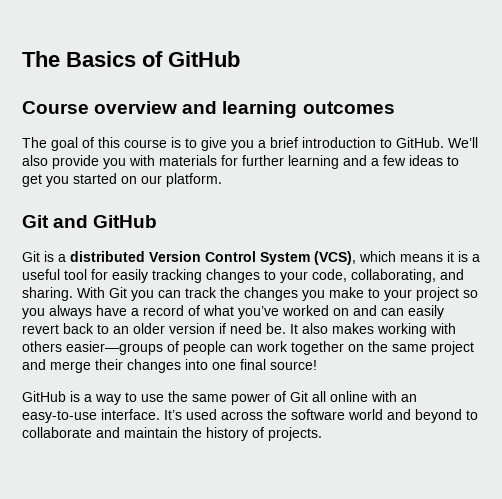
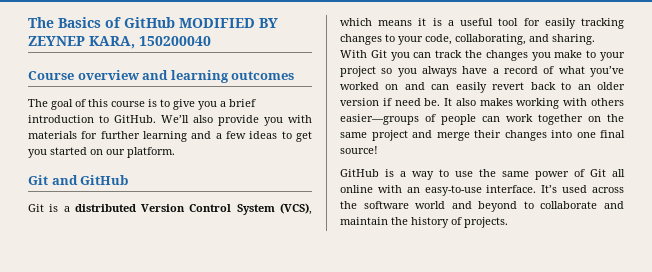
- The Basics of GitHub
+ The Basics of GitHub MODIFIED BY ZEYNEP KARA, 150200040

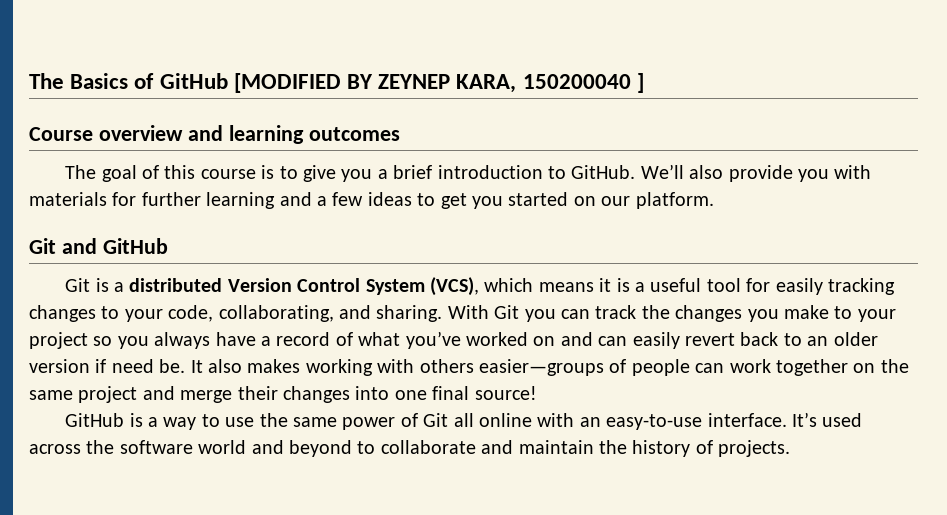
- The Basics of GitHub MODIFIED BY ZEYNEP KARA, 150200040
+ The Basics of GitHub [MODIFIED BY ZEYNEP KARA, 150200040 ]

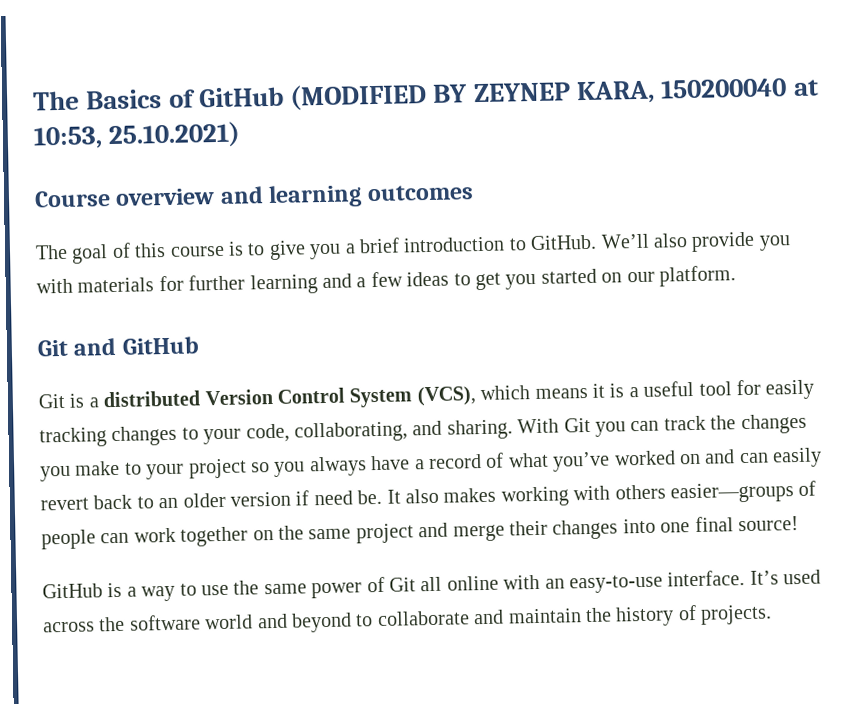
- The Basics of GitHub [MODIFIED BY ZEYNEP KARA, 150200040 ]
+ The Basics of GitHub (MODIFIED BY ZEYNEP KARA, 150200040 at 10:53, 25.10.2021)

